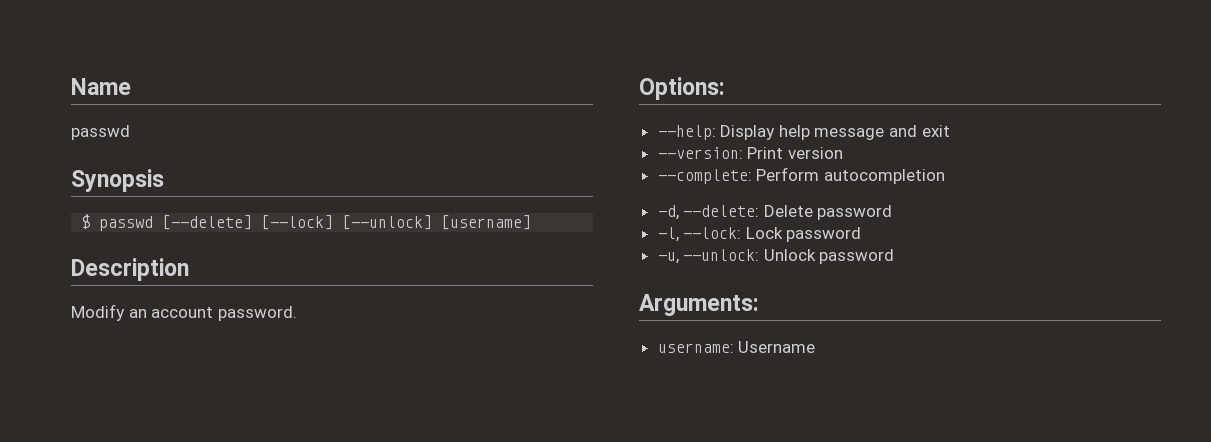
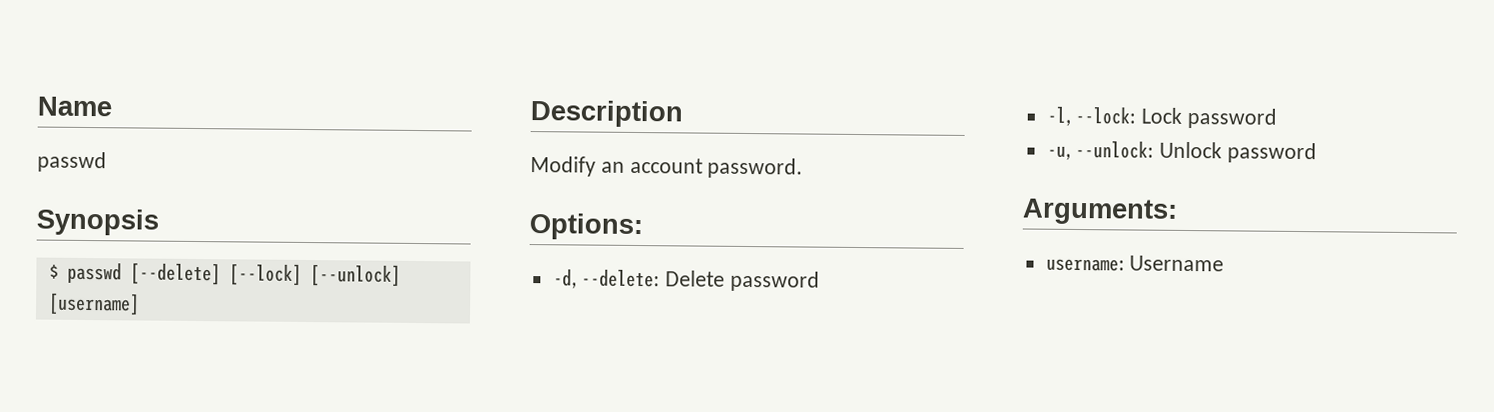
- --help: Display help message and exit
- --version: Print version
- --complete: Perform autocompletion

